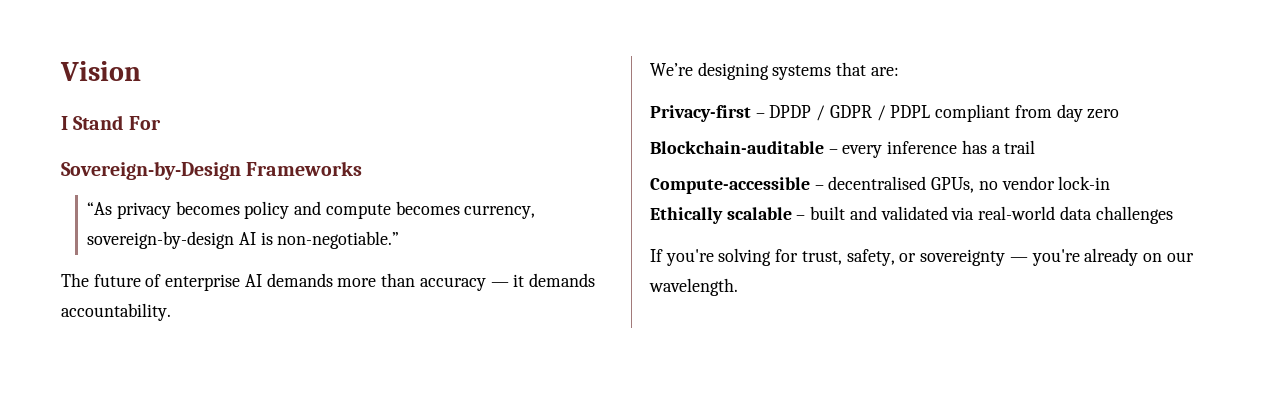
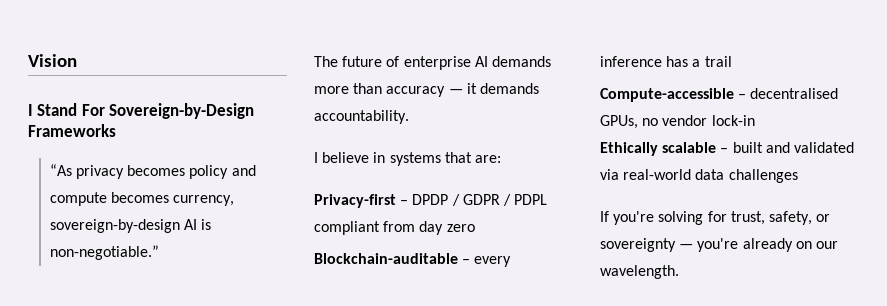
- I Stand For
- Sovereign-by-Design Frameworks
+ I Stand For Sovereign-by-Design Frameworks
- We’re designing systems that are:
+ I believe in systems that are:

